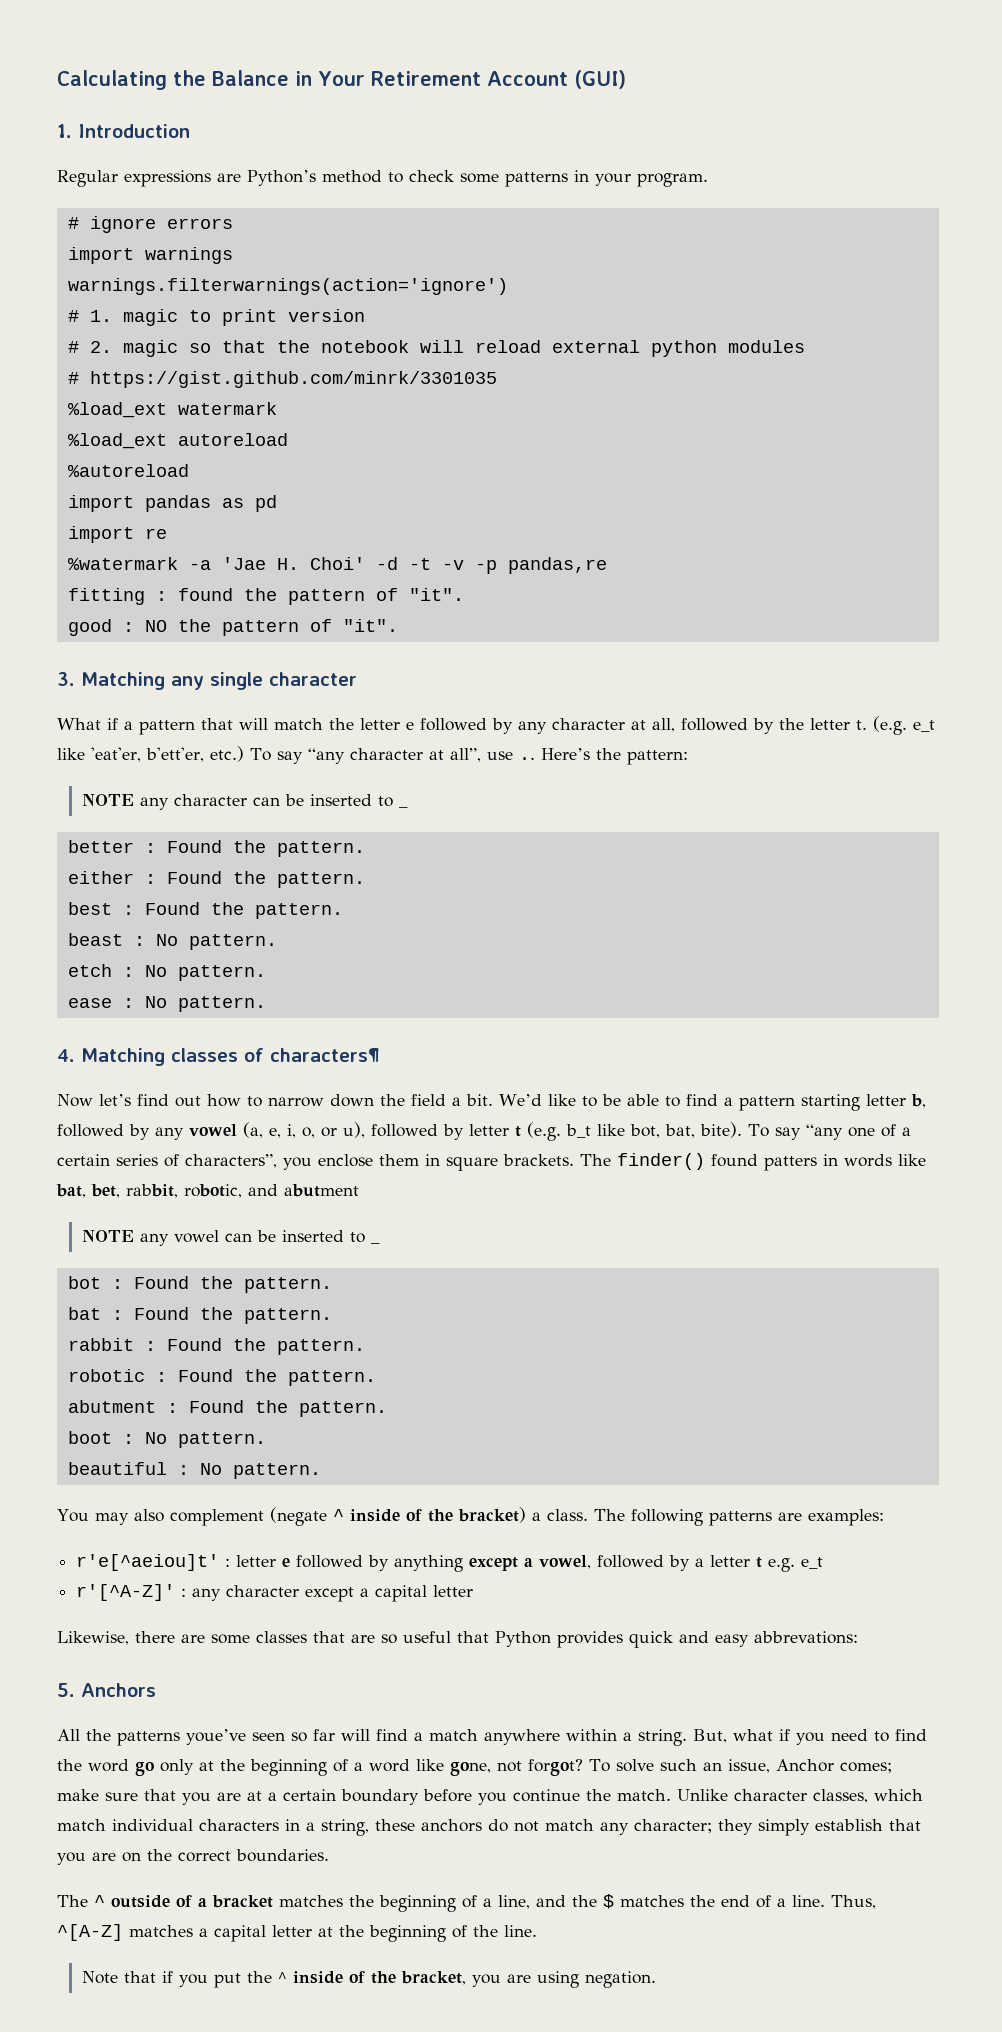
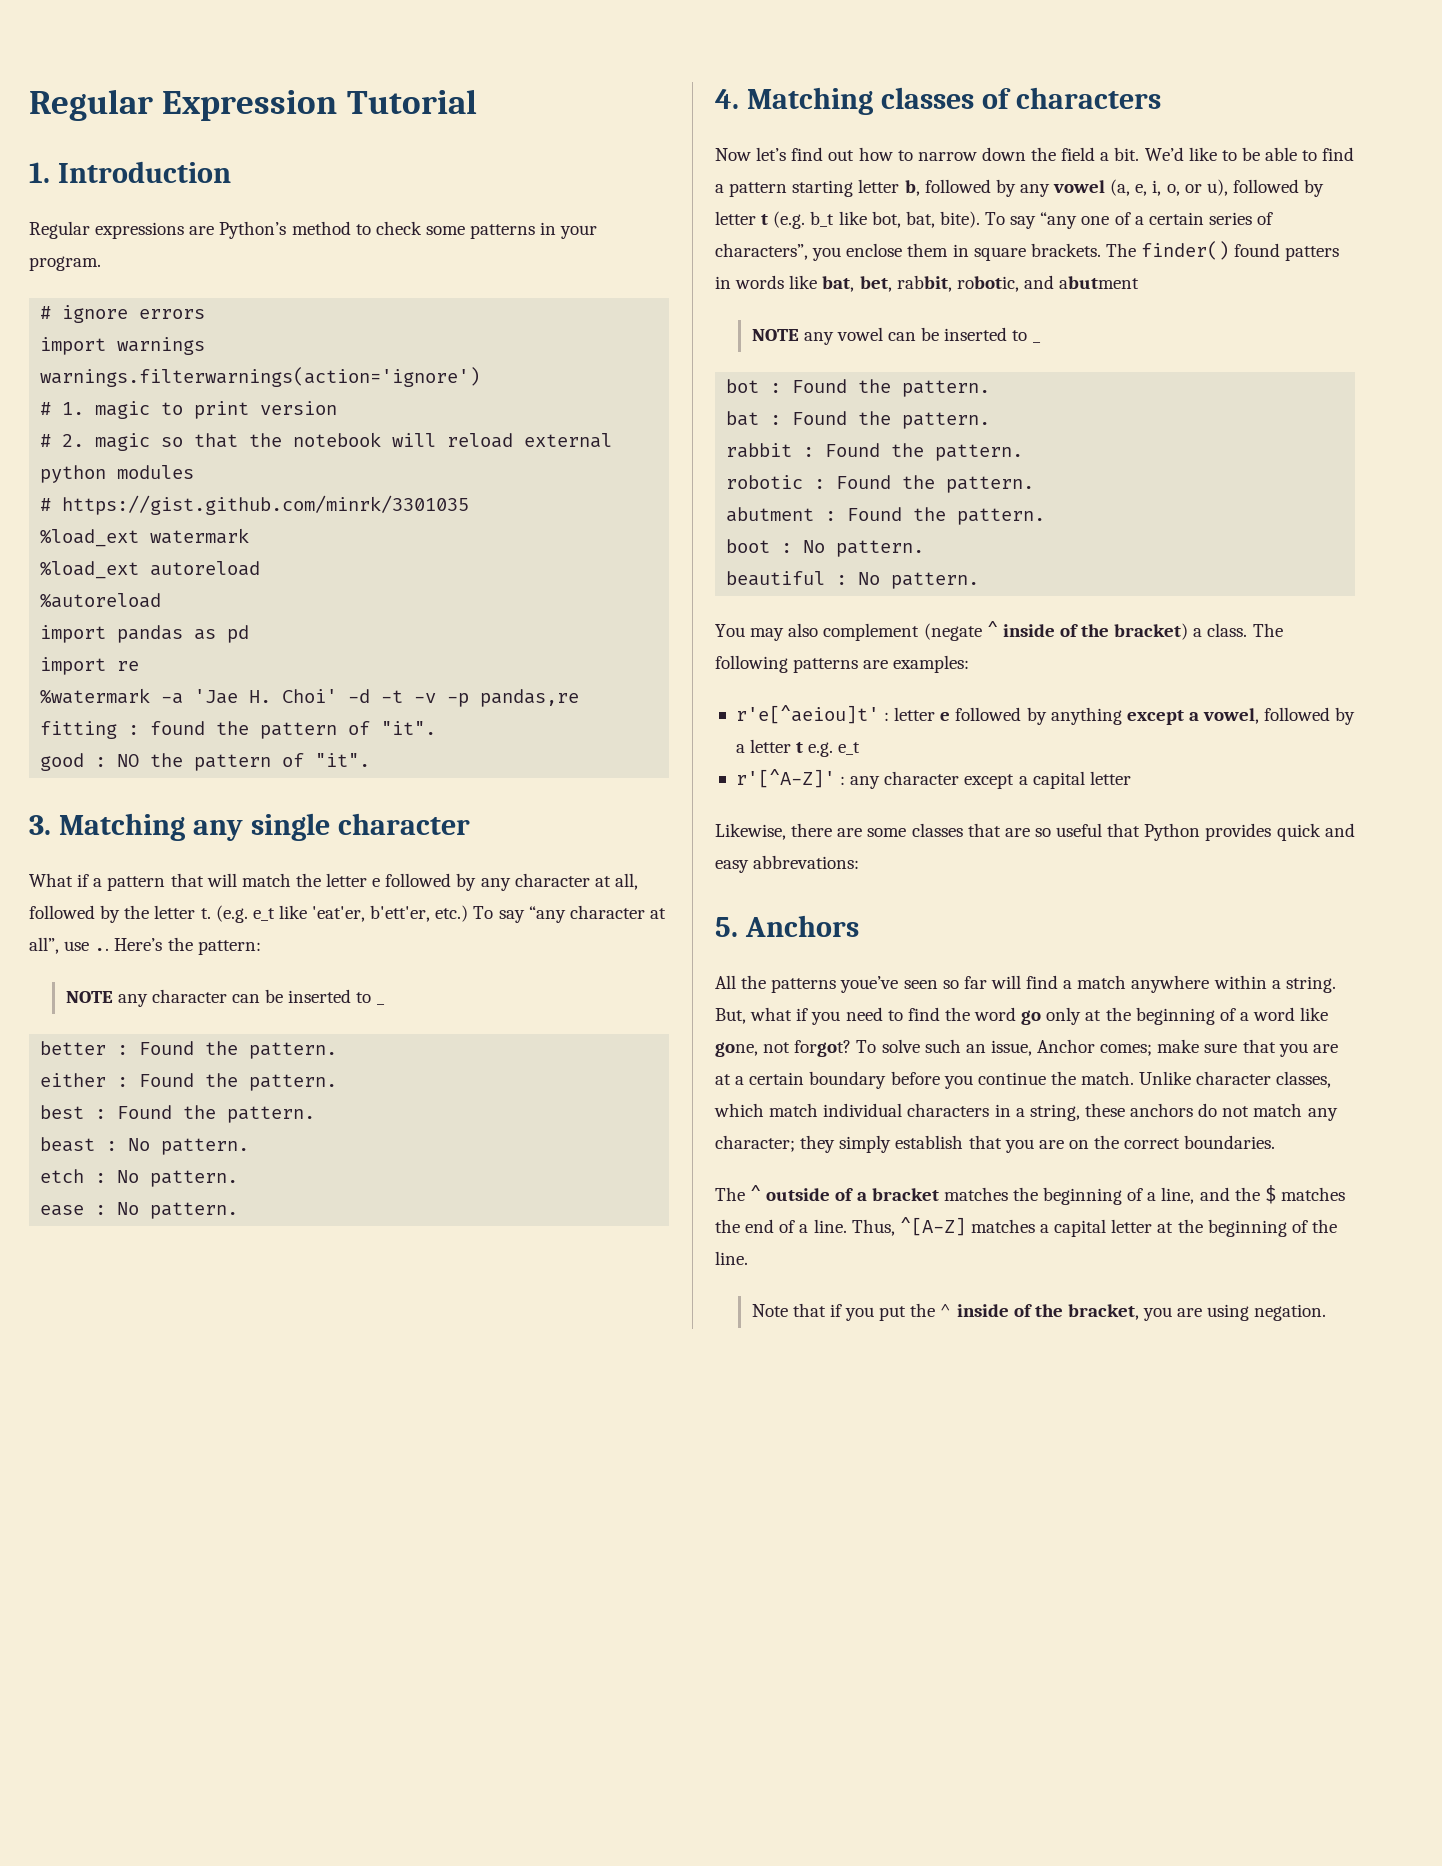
- Calculating the Balance in Your Retirement Account (GUI)
+ Regular Expression Tutorial
- 4. Matching classes of characters¶
+ 4. Matching classes of characters

